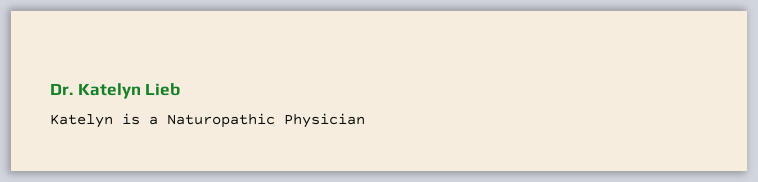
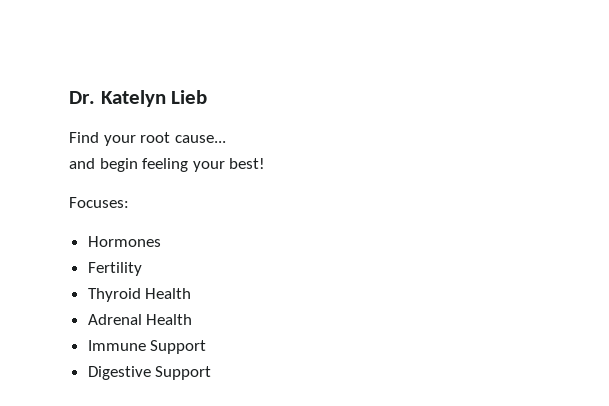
- Katelyn is a Naturopathic Physician
+ Find your root cause...
+ and begin feeling your best!
+ Focuses:
+ Hormones
+ Fertility
+ Thyroid Health
+ Adrenal Health
+ Immune Support
+ Digestive Support

